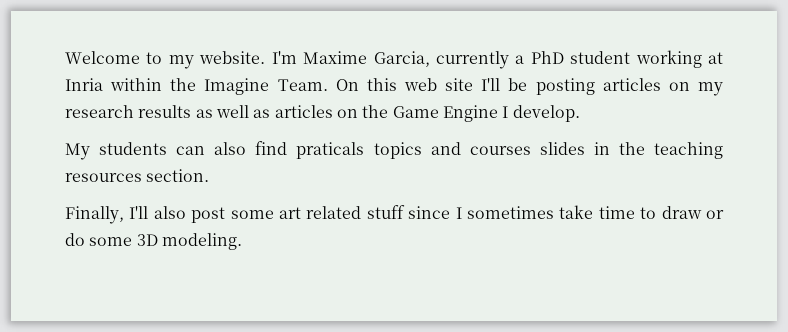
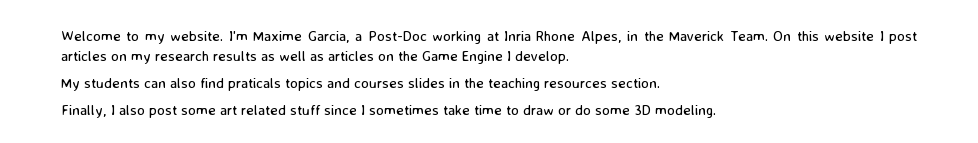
- I'm Maxime Garcia, currently a PhD student working at Inria within the Imagine Team. On this web site I'll be posting articles on my research results as well as articles on the Game Engine I develop.
+ I'm Maxime Garcia, a Post-Doc working at Inria Rhone Alpes, in the Maverick Team. On this website I post articles on my research results as well as articles on the Game Engine I develop.
- Finally, I'll also post some art related stuff since I sometimes take time to draw or do some 3D modeling.
+ Finally, I also post some art related stuff since I sometimes take time to draw or do some 3D modeling.

